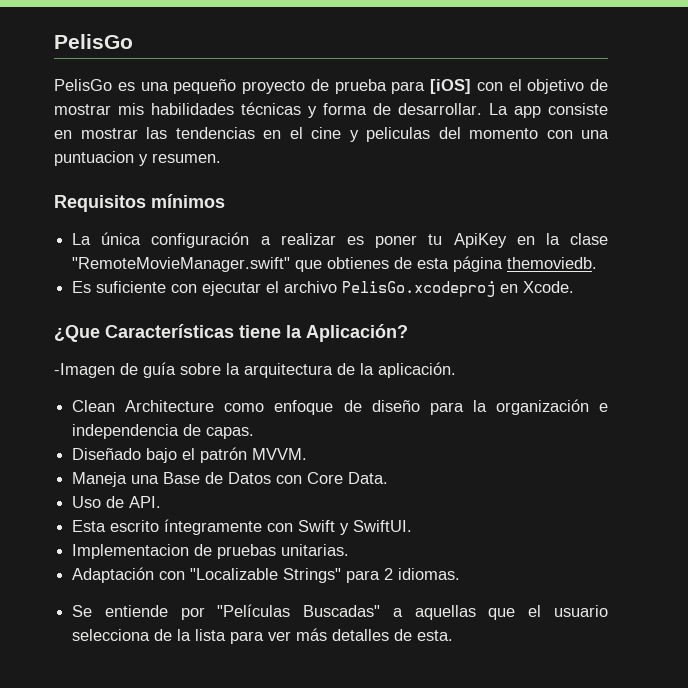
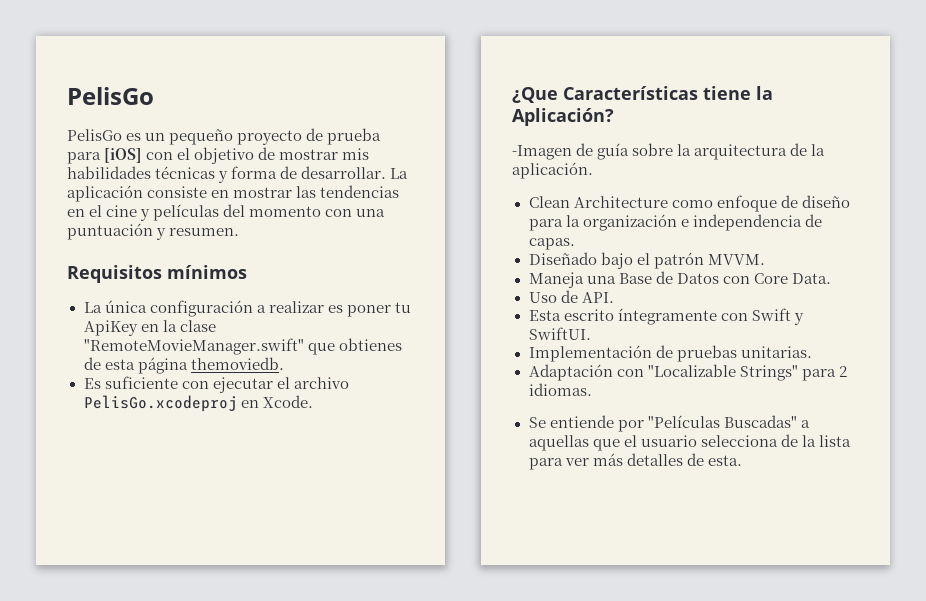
- PelisGo es una pequeño proyecto de prueba para [iOS] con el objetivo de mostrar mis habilidades técnicas y forma de desarrollar.
+ PelisGo es un pequeño proyecto de prueba para [iOS] con el objetivo de mostrar mis habilidades técnicas y forma de desarrollar.
- La app consiste en mostrar las tendencias en el cine y peliculas del momento con una puntuacion y resumen.
+ La aplicación consiste en mostrar las tendencias en el cine y películas del momento con una puntuación y resumen.
- Implementacion de pruebas unitarias.
+ Implementación de pruebas unitarias.

